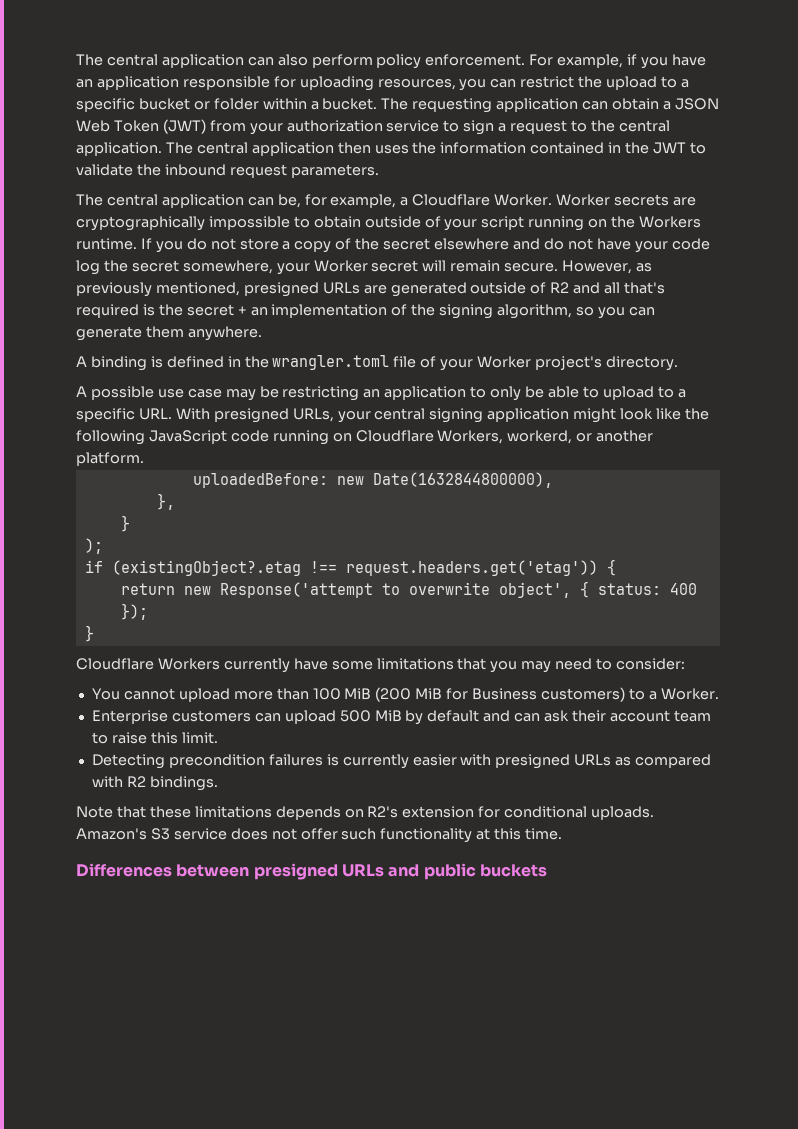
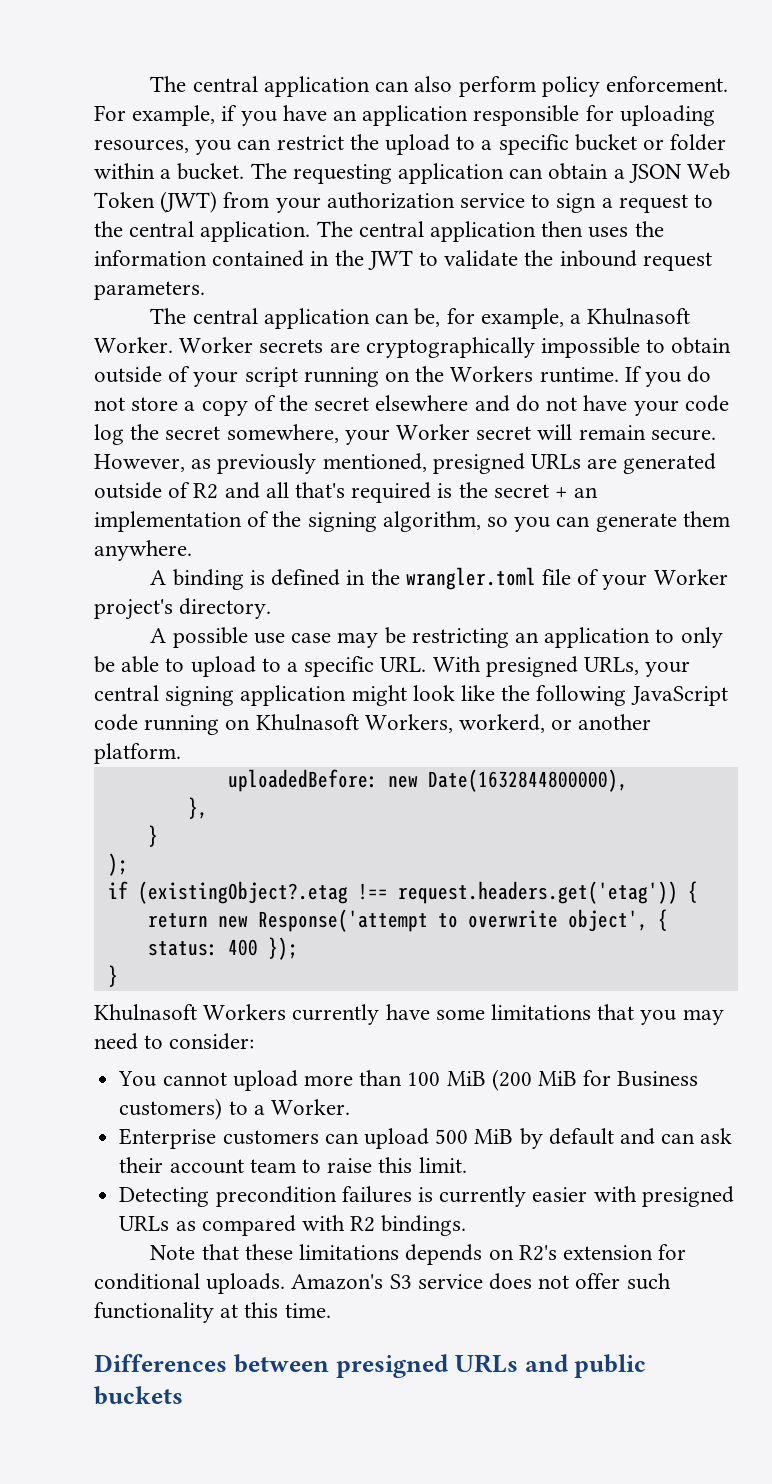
- The central application can be, for example, a Cloudflare Worker.
+ The central application can be, for example, a Khulnasoft Worker.
- A possible use case may be restricting an application to only be able to upload to a specific URL. With presigned URLs, your central signing application might look like the following JavaScript code running on Cloudflare Workers, workerd, or another platform.
+ A possible use case may be restricting an application to only be able to upload to a specific URL. With presigned URLs, your central signing application might look like the following JavaScript code running on Khulnasoft Workers, workerd, or another platform.
- Cloudflare Workers currently have some limitations that you may need to consider:
+ Khulnasoft Workers currently have some limitations that you may need to consider:

